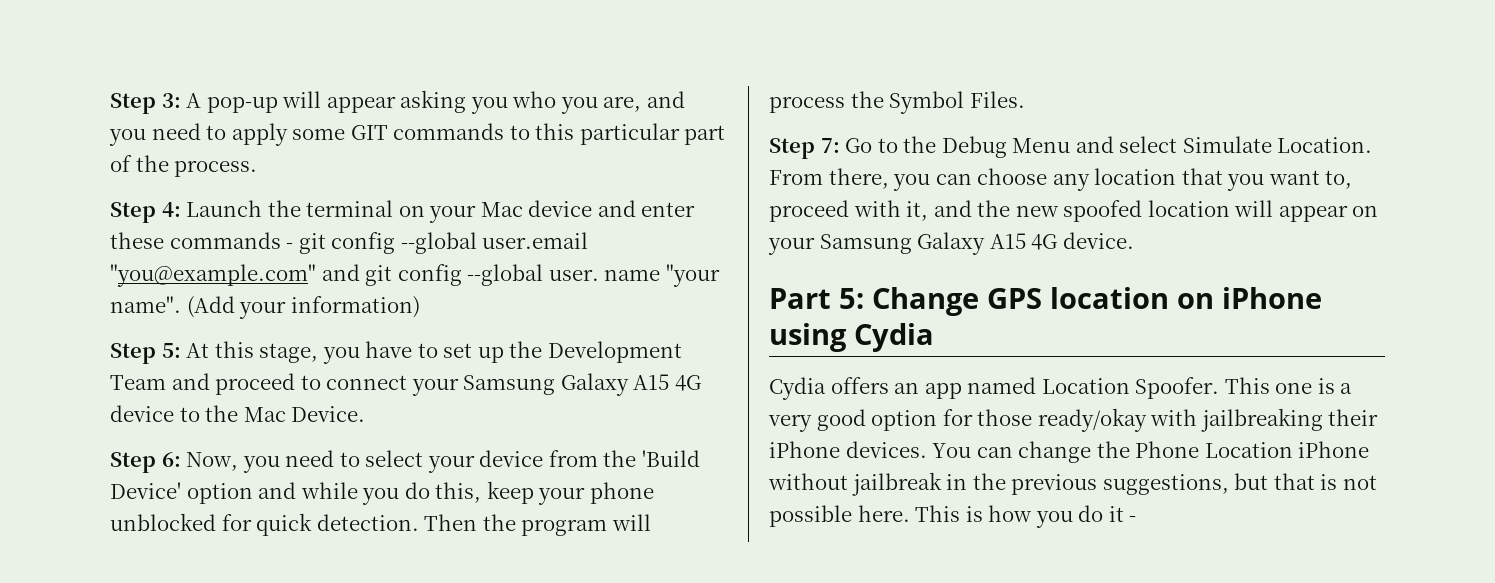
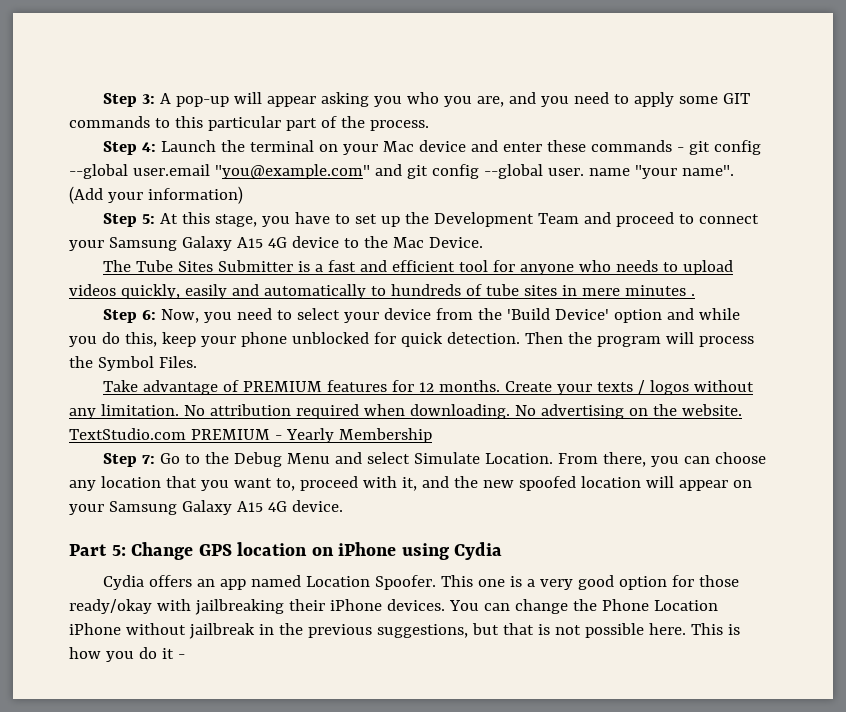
+ The Tube Sites Submitter is a fast and efficient tool for anyone who needs to upload videos quickly, easily and automatically to hundreds of tube sites in mere minutes .
+ Take advantage of PREMIUM features for 12 months. Create your texts / logos without any limitation. No attribution required when downloading. No advertising on the website. TextStudio.com PREMIUM - Yearly Membership

